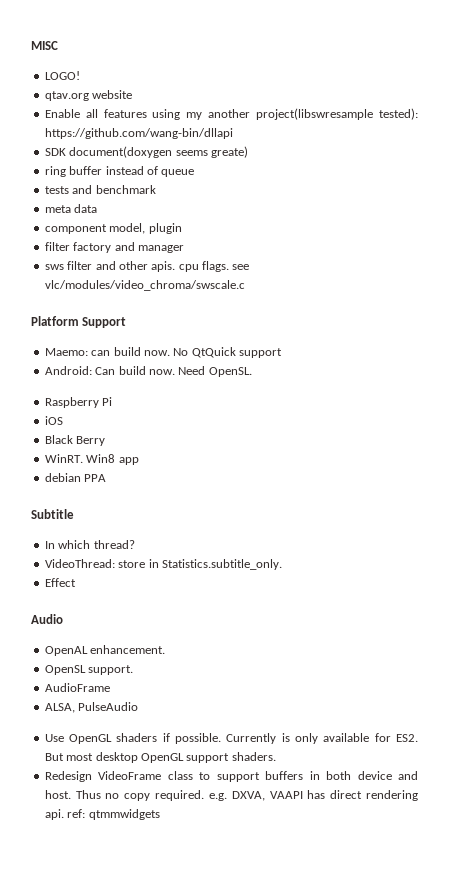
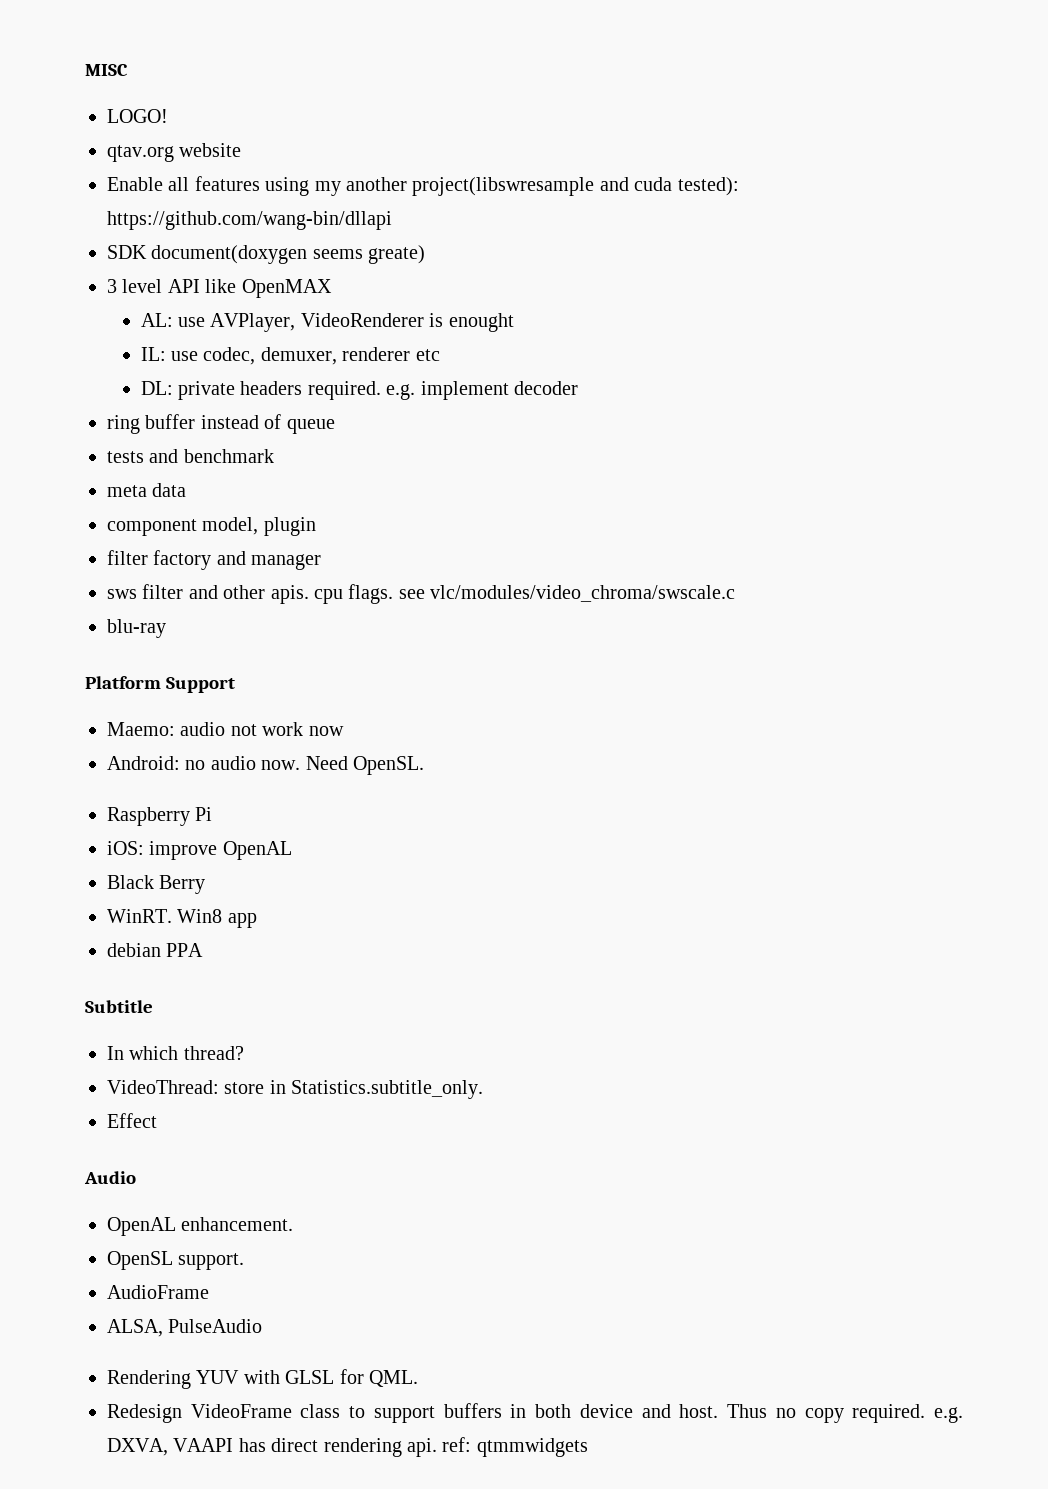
- Enable all features using my another project(libswresample tested): https://github.com/wang-bin/dllapi
+ Enable all features using my another project(libswresample and cuda tested): https://github.com/wang-bin/dllapi
+ 3 level API like OpenMAX
+ AL: use AVPlayer, VideoRenderer is enought
+ IL: use codec, demuxer, renderer etc
+ DL: private headers required. e.g. implement decoder
+ blu-ray
- Maemo: can build now. No QtQuick support
+ Maemo: audio not work now
- Android: Can build now.
+ Android: no audio now.
- iOS
+ iOS: improve OpenAL
- Use OpenGL shaders if possible. Currently is only available for ES2. But most desktop OpenGL support shaders.
+ Rendering YUV with GLSL for QML.

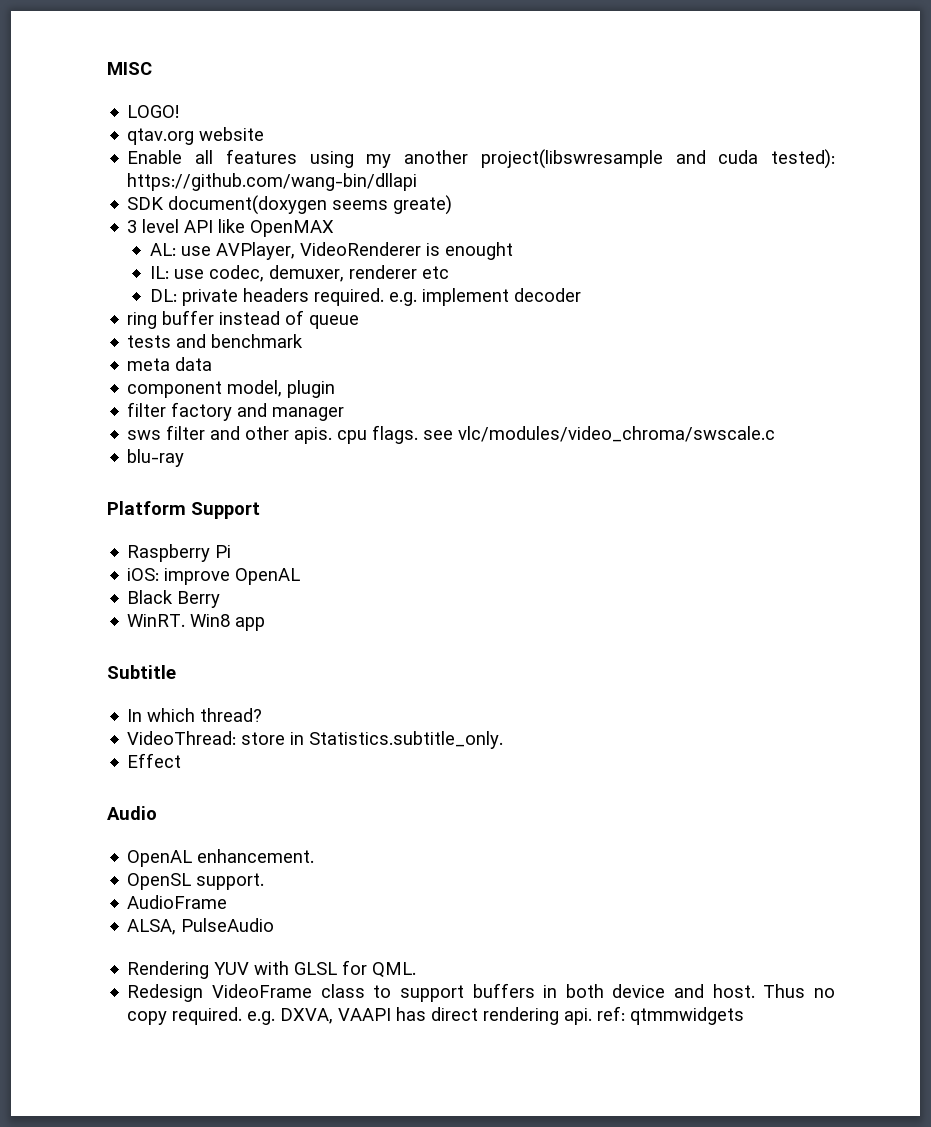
- Maemo: audio not work now
- Android: no audio now. Need OpenSL.
- debian PPA

